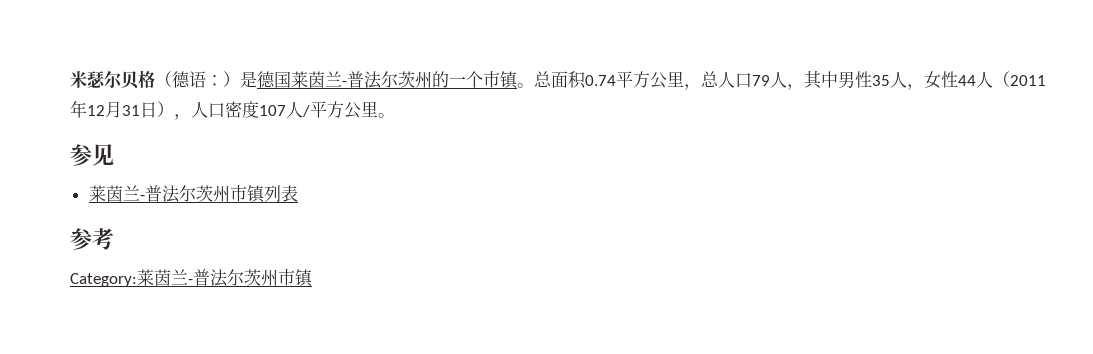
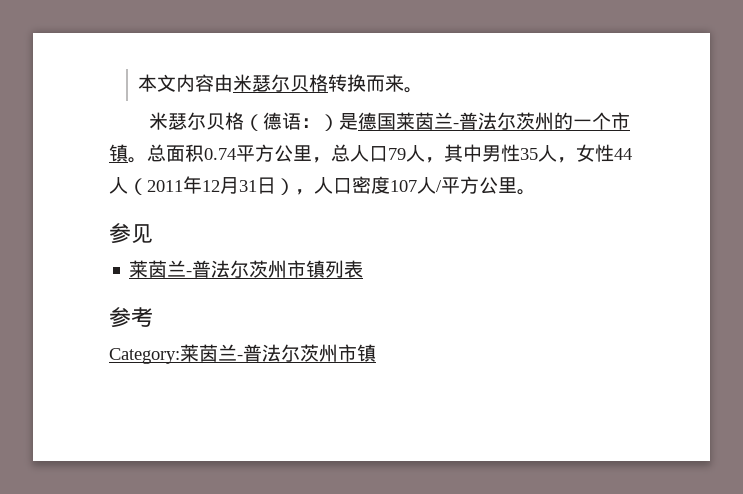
+ 本文内容由米瑟尔贝格转换而来。

